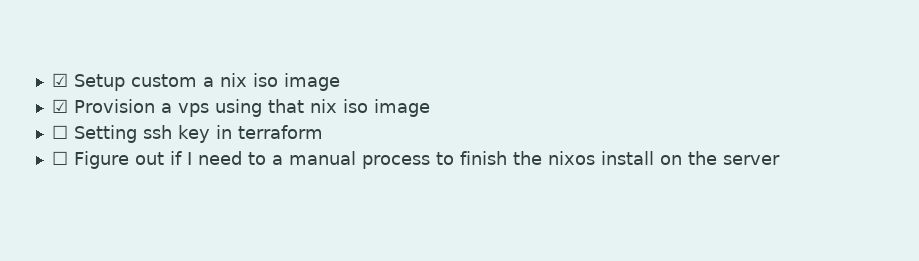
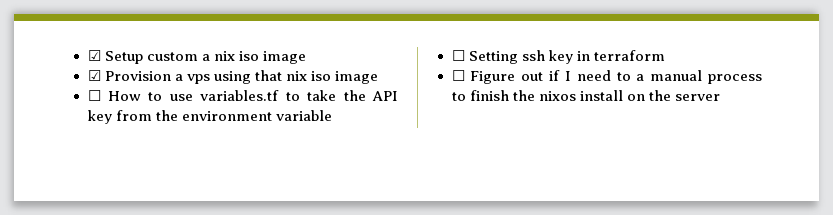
+ ☐ How to use variables.tf to take the API key from the environment variable

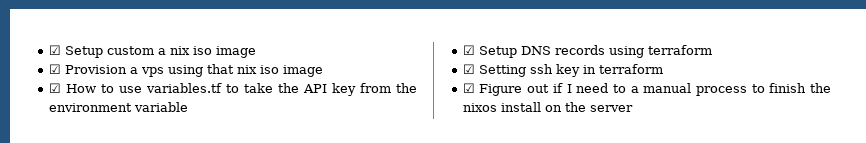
- ☐ How to use variables.tf to take the API key from the environment variable
+ ☑ How to use variables.tf to take the API key from the environment variable
- ☐ Setting ssh key in terraform
+ ☑ Setup DNS records using terraform
+ ☑ Setting ssh key in terraform
- ☐ Figure out if I need to a manual process to finish the nixos install on the server
+ ☑ Figure out if I need to a manual process to finish the nixos install on the server

